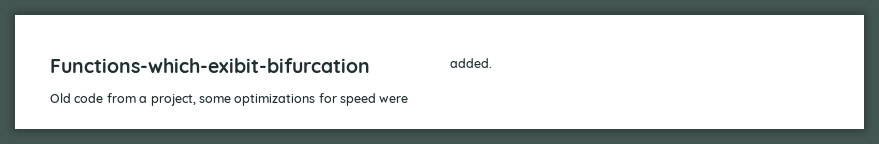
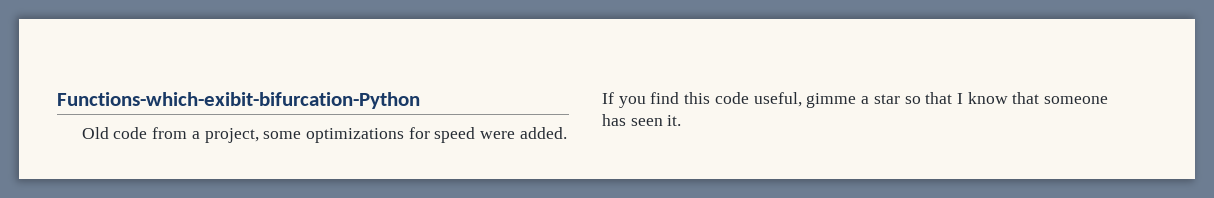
- Functions-which-exibit-bifurcation
+ Functions-which-exibit-bifurcation-Python
+ If you find this code useful, gimme a star so that I know that someone has seen it.

